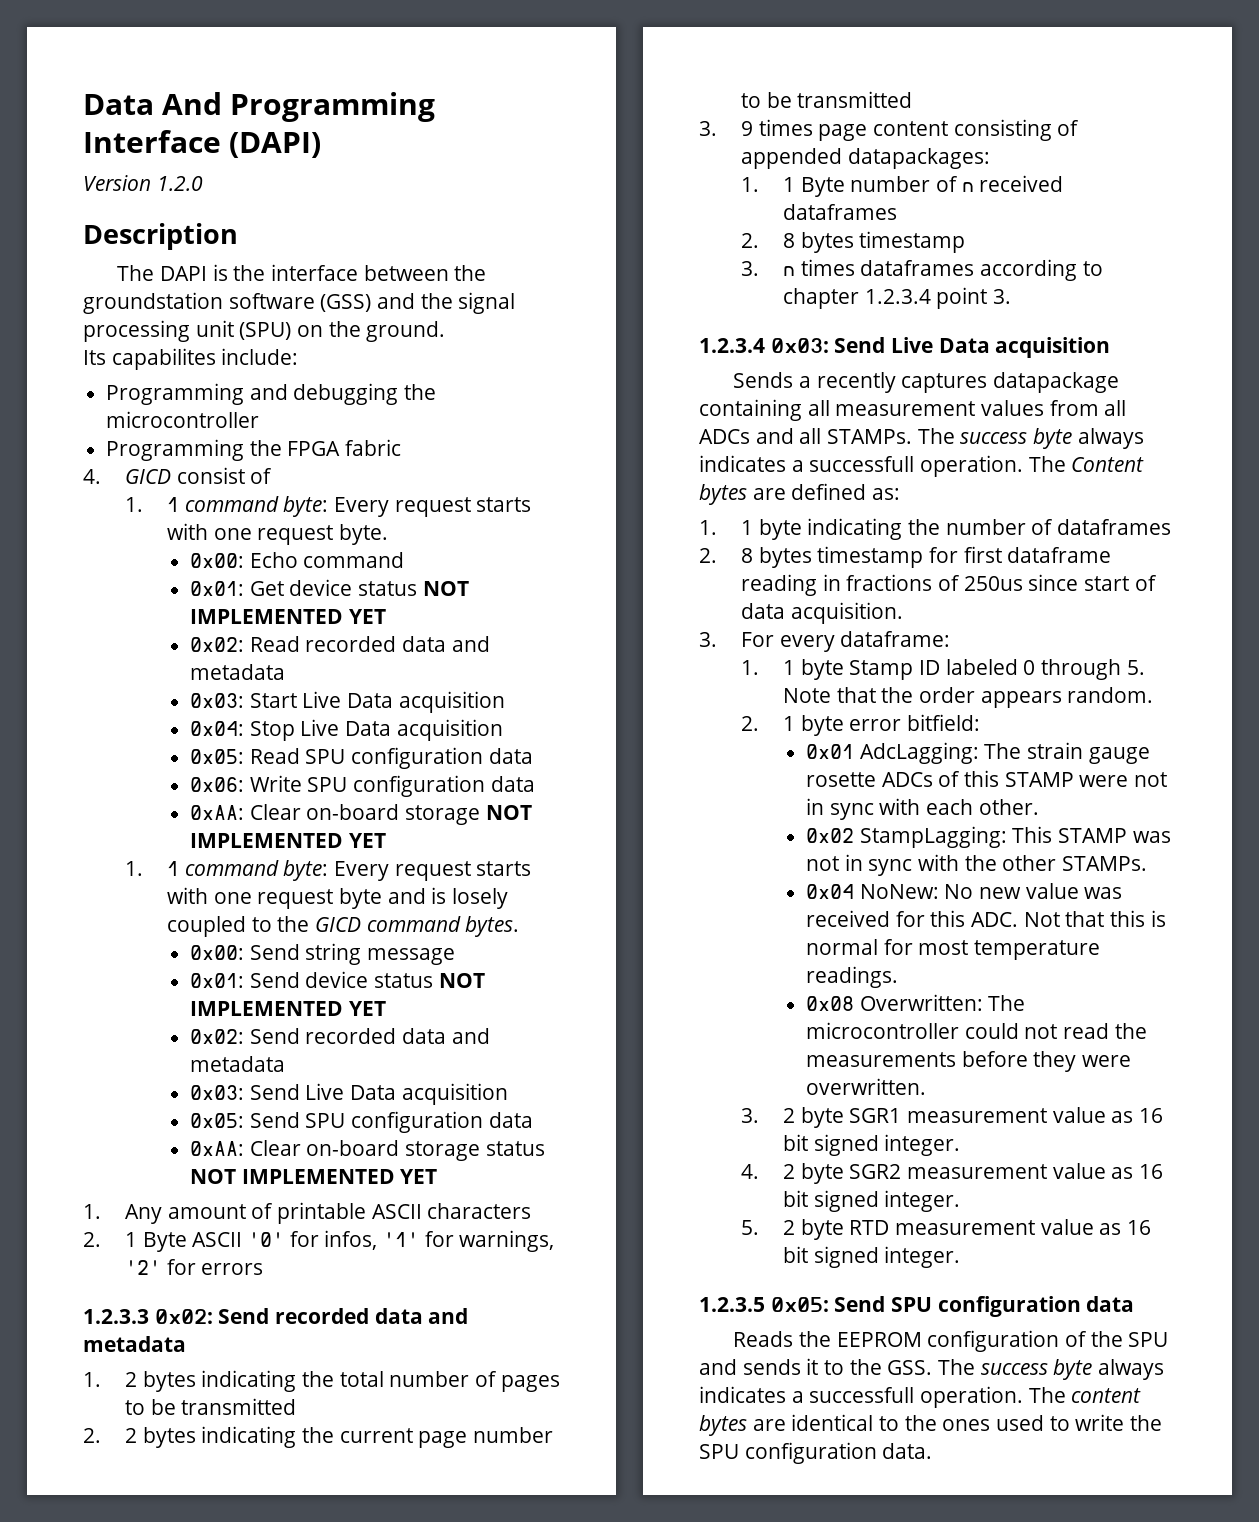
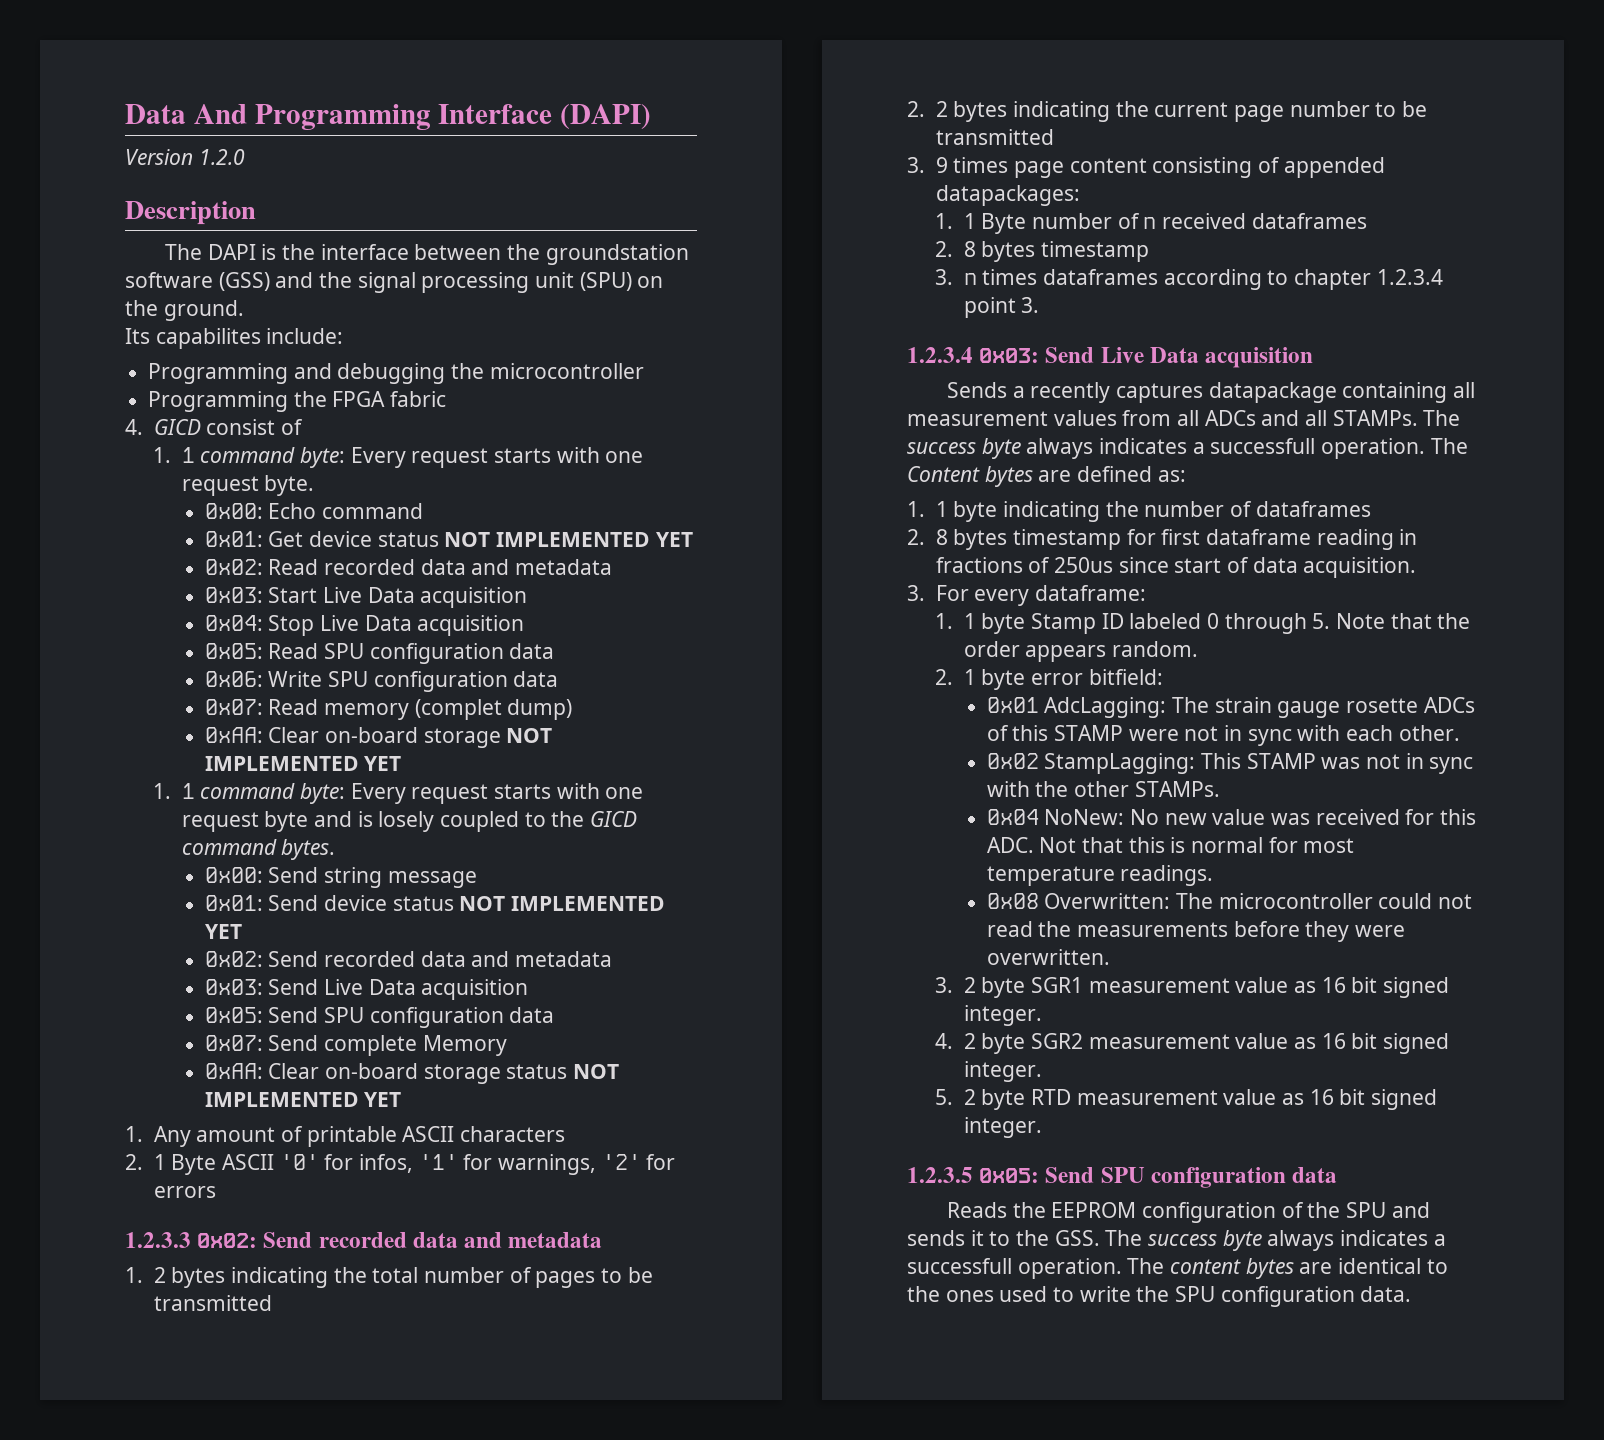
+ 0x07: Read memory (complet dump)
+ 0x07: Send complete Memory

